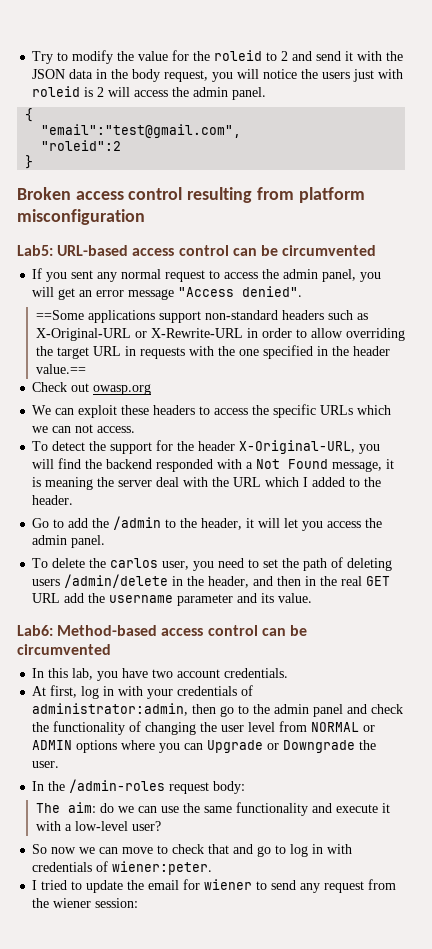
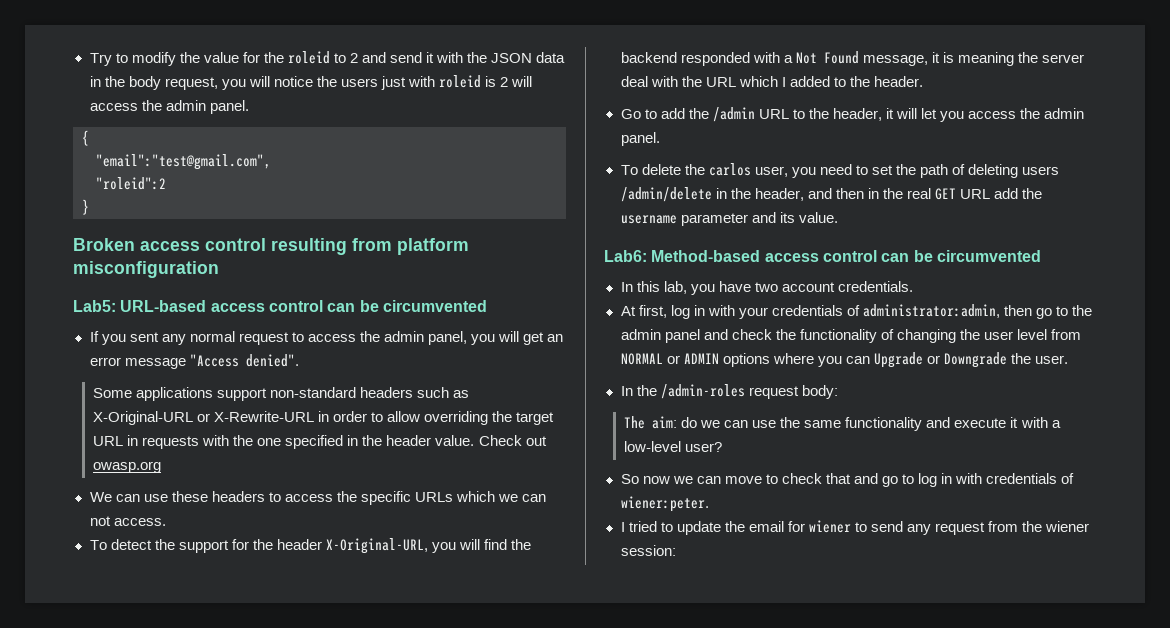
- ==Some applications support non-standard headers such as X-Original-URL or X-Rewrite-URL in order to allow overriding the target URL in requests with the one specified in the header value.==
- Check out owasp.org
+ Some applications support non-standard headers such as X-Original-URL or X-Rewrite-URL in order to allow overriding the target URL in requests with the one specified in the header value. Check out owasp.org
- We can exploit these headers to access the specific URLs which we can not access.
+ We can use these headers to access the specific URLs which we can not access.
- Go to add the /admin to the header, it will let you access the admin panel.
+ Go to add the /admin URL to the header, it will let you access the admin panel.

